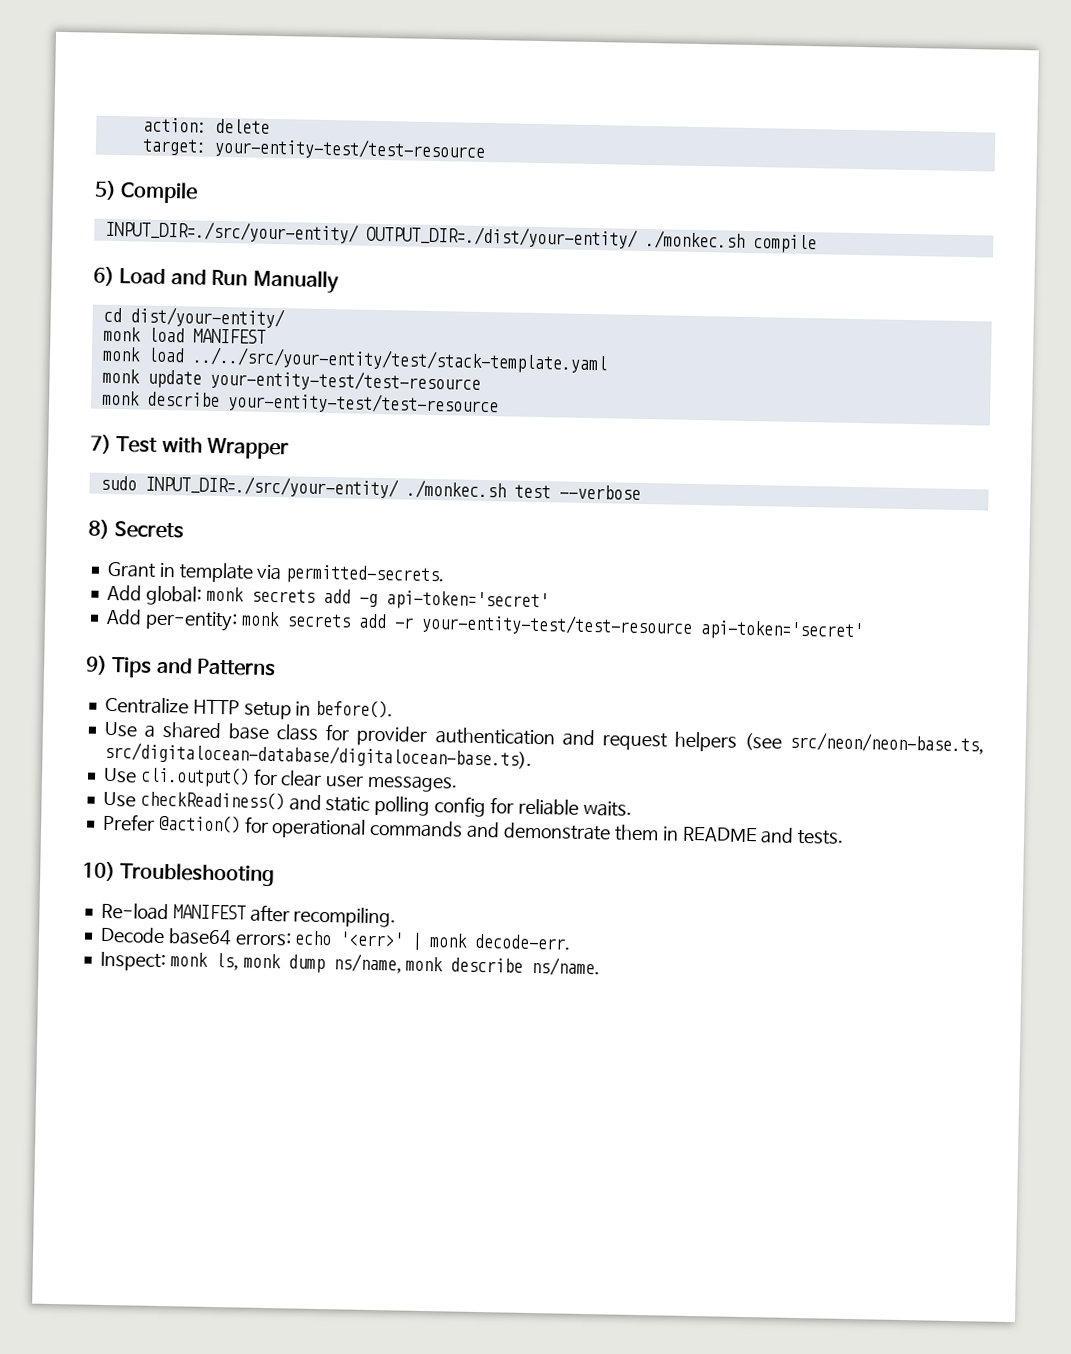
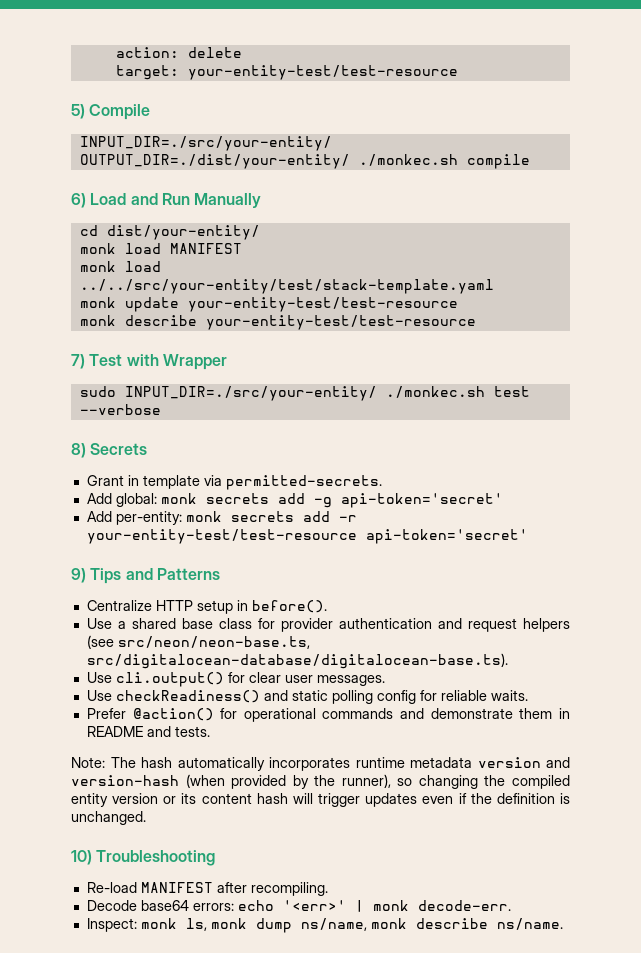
+ Note: The hash automatically incorporates runtime metadata version and version-hash (when provided by the runner), so changing the compiled entity version or its content hash will trigger updates even if the definition is unchanged.

